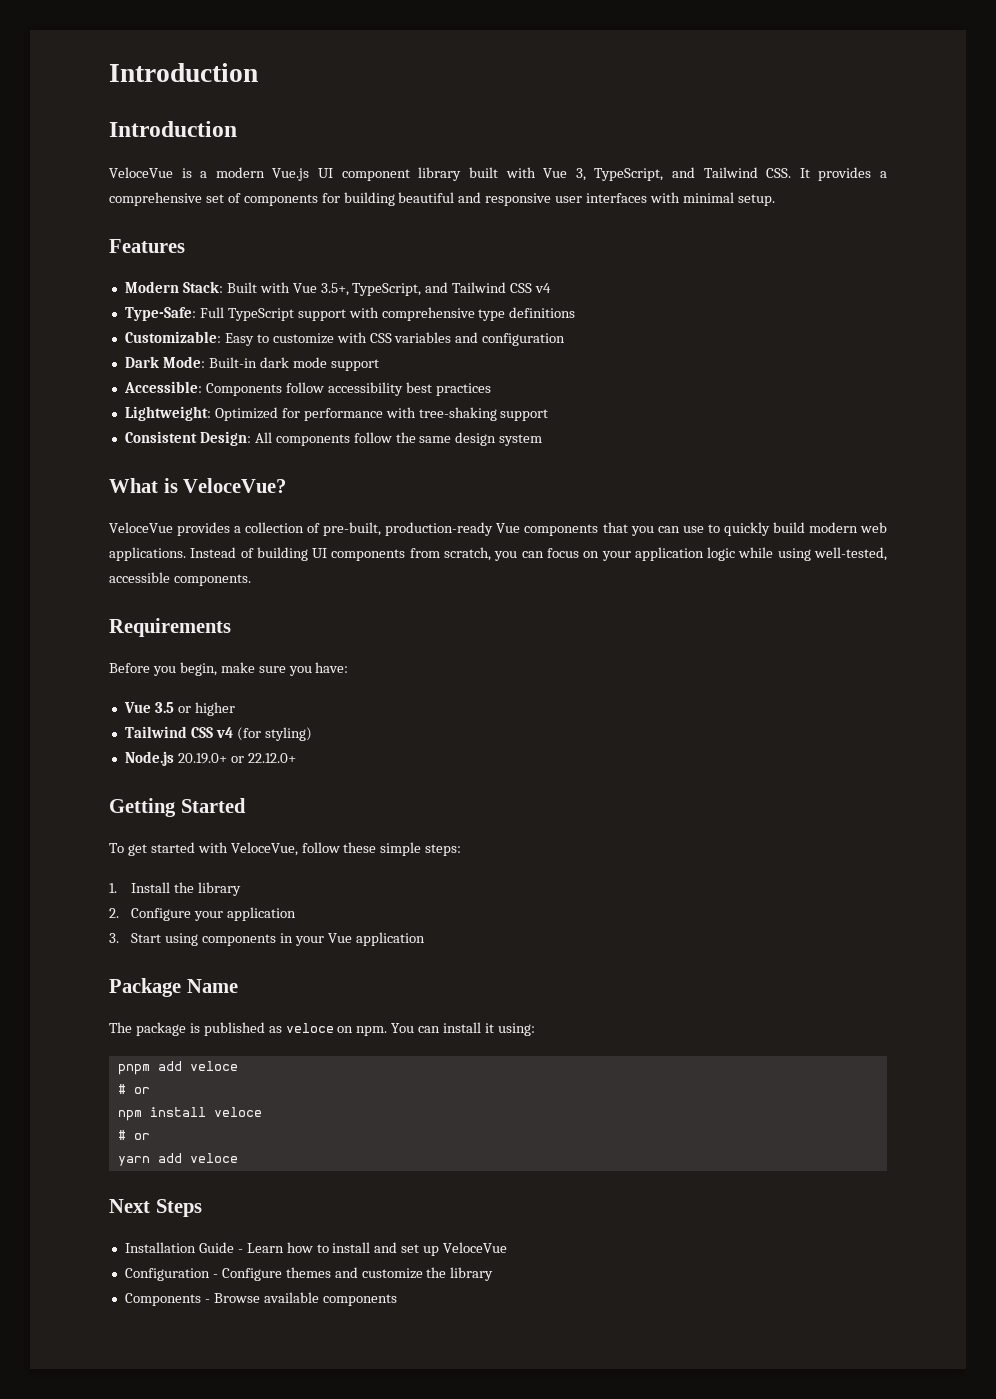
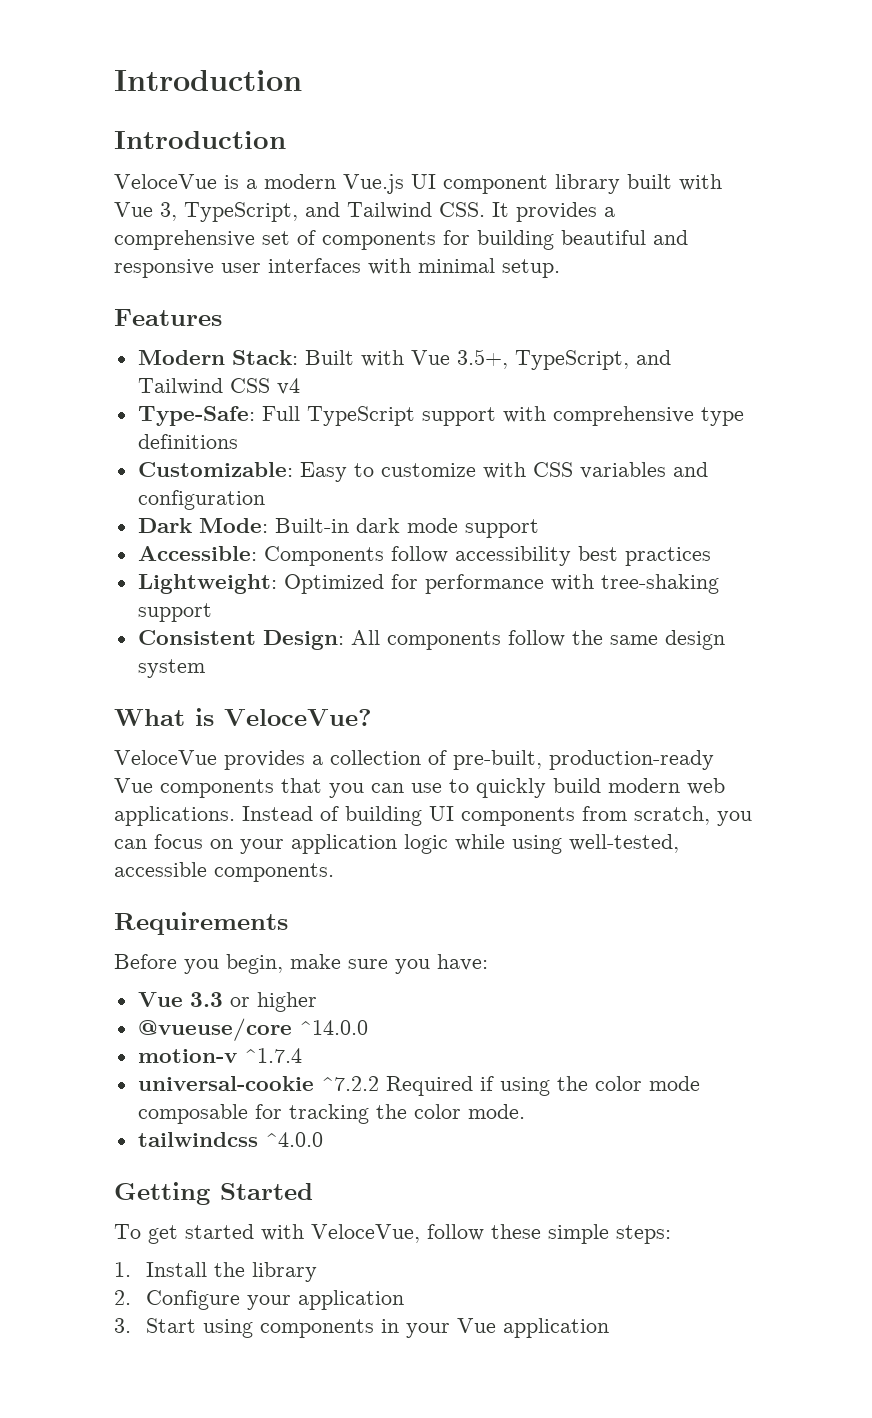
- Vue 3.5 or higher
+ Vue 3.3 or higher
- Tailwind CSS v4 (for styling)
- Node.js 20.19.0+ or 22.12.0+
+ @vueuse/core ^14.0.0
+ motion-v ^1.7.4
+ universal-cookie ^7.2.2 Required if using the color mode composable for tracking the color mode.
+ tailwindcss ^4.0.0
- Package Name
- The package is published as veloce on npm. You can install it using:
- pnpm add veloce
- # or
- npm install veloce
- # or
- yarn add veloce
- Next Steps
- Installation Guide - Learn how to install and set up VeloceVue
- Configuration - Configure themes and customize the library
- Components - Browse available components

